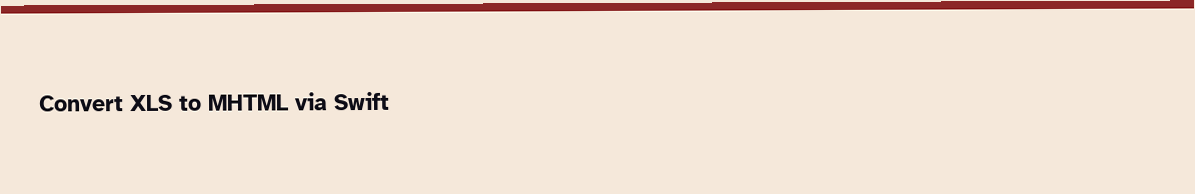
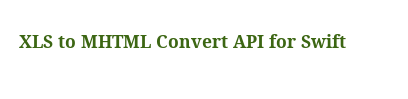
- Convert XLS to MHTML via Swift
+ XLS to MHTML Convert API for Swift

